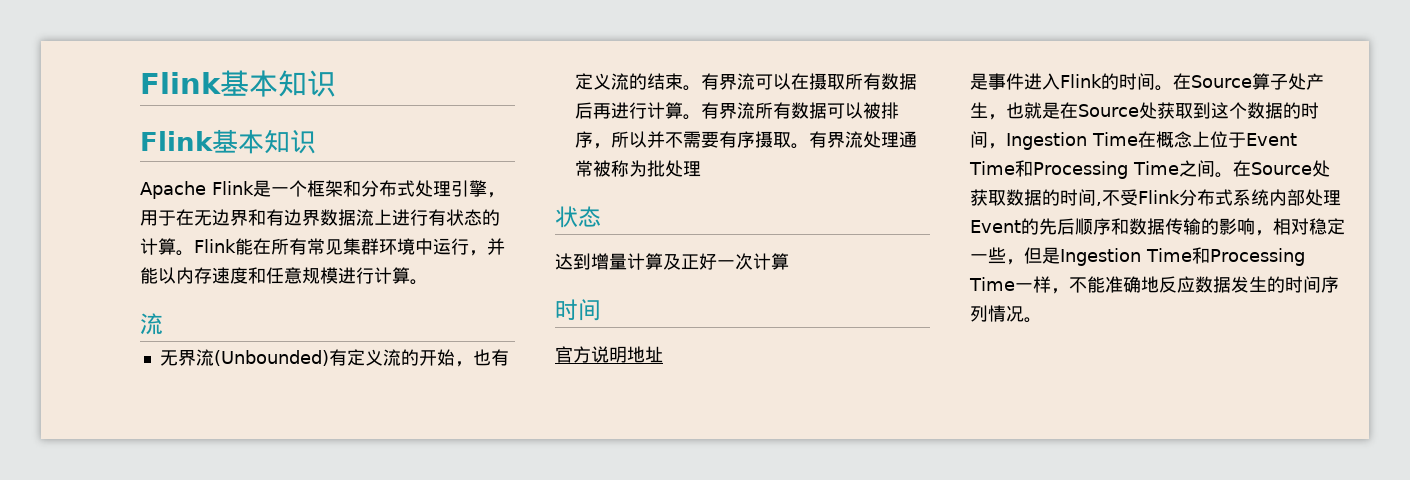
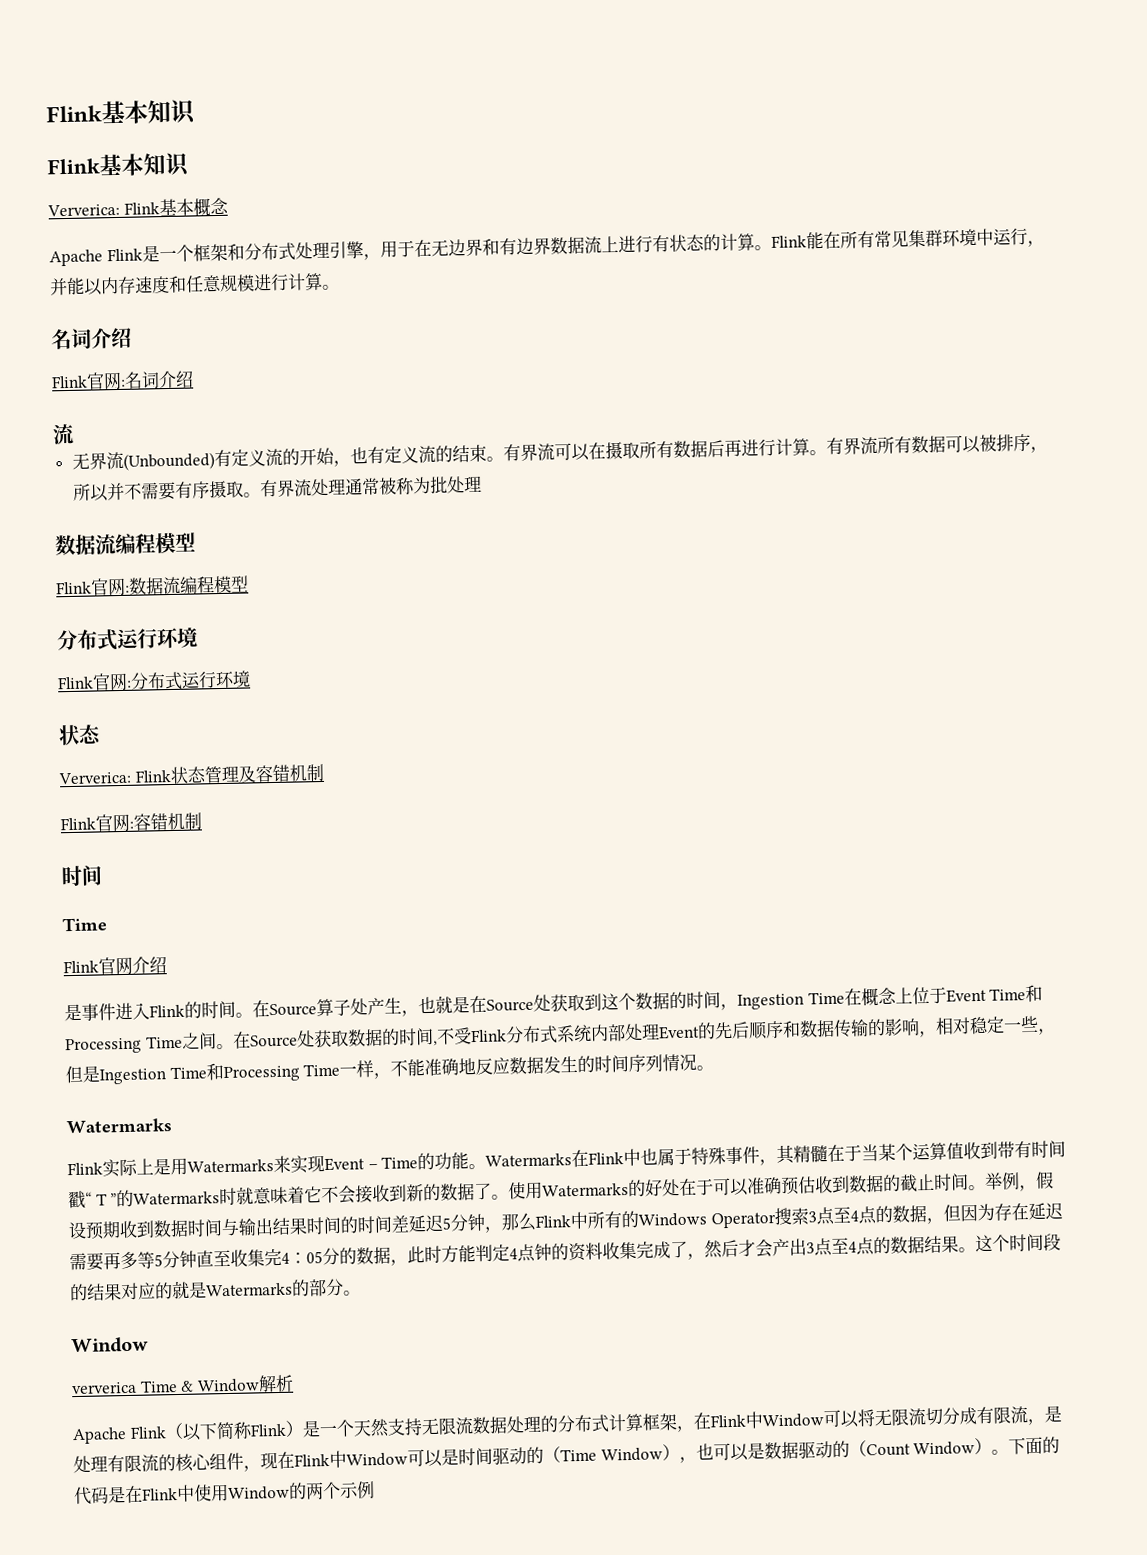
+ Ververica: Flink基本概念
  Flink能在所有常见集群环境中运行，并能以内存速度和任意规模进行计算。
+ 名词介绍
+ Flink官网:名词介绍
  有界流处理通常被称为批处理
+ 数据流编程模型
+ Flink官网:数据流编程模型
+ 分布式运行环境
+ Flink官网:分布式运行环境
  状态
- 达到增量计算及正好一次计算
+ Ververica: Flink状态管理及容错机制
+ Flink官网:容错机制
  时间
- 官方说明地址
+ Time
+ Flink官网介绍
  在Source处获取数据的时间,不受Flink分布式系统内部处理Event的先后顺序和数据传输的影响，相对稳定一些，但是Ingestion Time和Processing Time一样，不能准确地反应数据发生的时间序列情况。
+ Watermarks
+ Flink实际上是用Watermarks来实现Event – Time的功能。Watermarks在Flink中也属于特殊事件，其精髓在于当某个运算值收到带有时间戳“ T ”的Watermarks时就意味着它不会接收到新的数据了。使用Watermarks的好处在于可以准确预估收到数据的截止时间。举例，假设预期收到数据时间与输出结果时间的时间差延迟5分钟，那么Flink中所有的Windows Operator搜索3点至4点的数据，但因为存在延迟需要再多等5分钟直至收集完4：05分的数据，此时方能判定4点钟的资料收集完成了，然后才会产出3点至4点的数据结果。这个时间段的结果对应的就是Watermarks的部分。
+ Window
+ ververica Time & Window解析
+ Apache Flink（以下简称Flink）是一个天然支持无限流数据处理的分布式计算框架，在Flink中Window可以将无限流切分成有限流，是处理有限流的核心组件，现在Flink中Window可以是时间驱动的（Time Window），也可以是数据驱动的（Count Window）。下面的代码是在Flink中使用Window的两个示例

